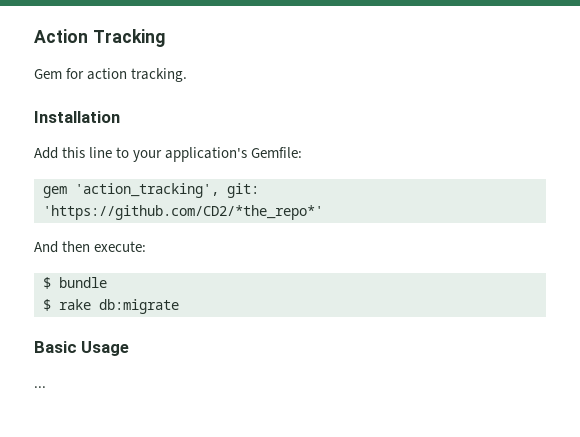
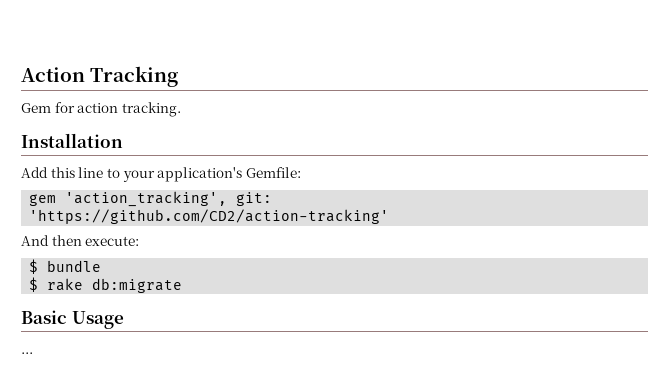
- gem 'action_tracking', git: 'https://github.com/CD2/*the_repo*'
+ gem 'action_tracking', git: 'https://github.com/CD2/action-tracking'

